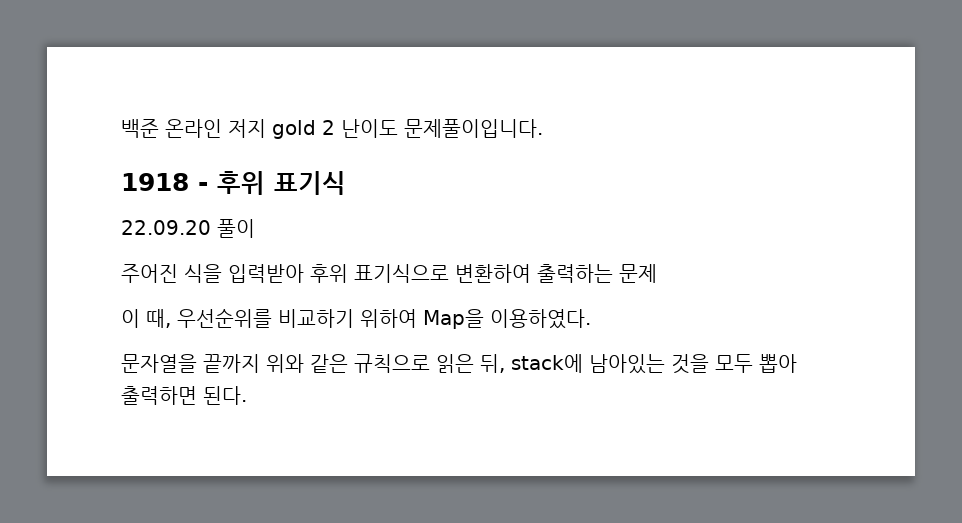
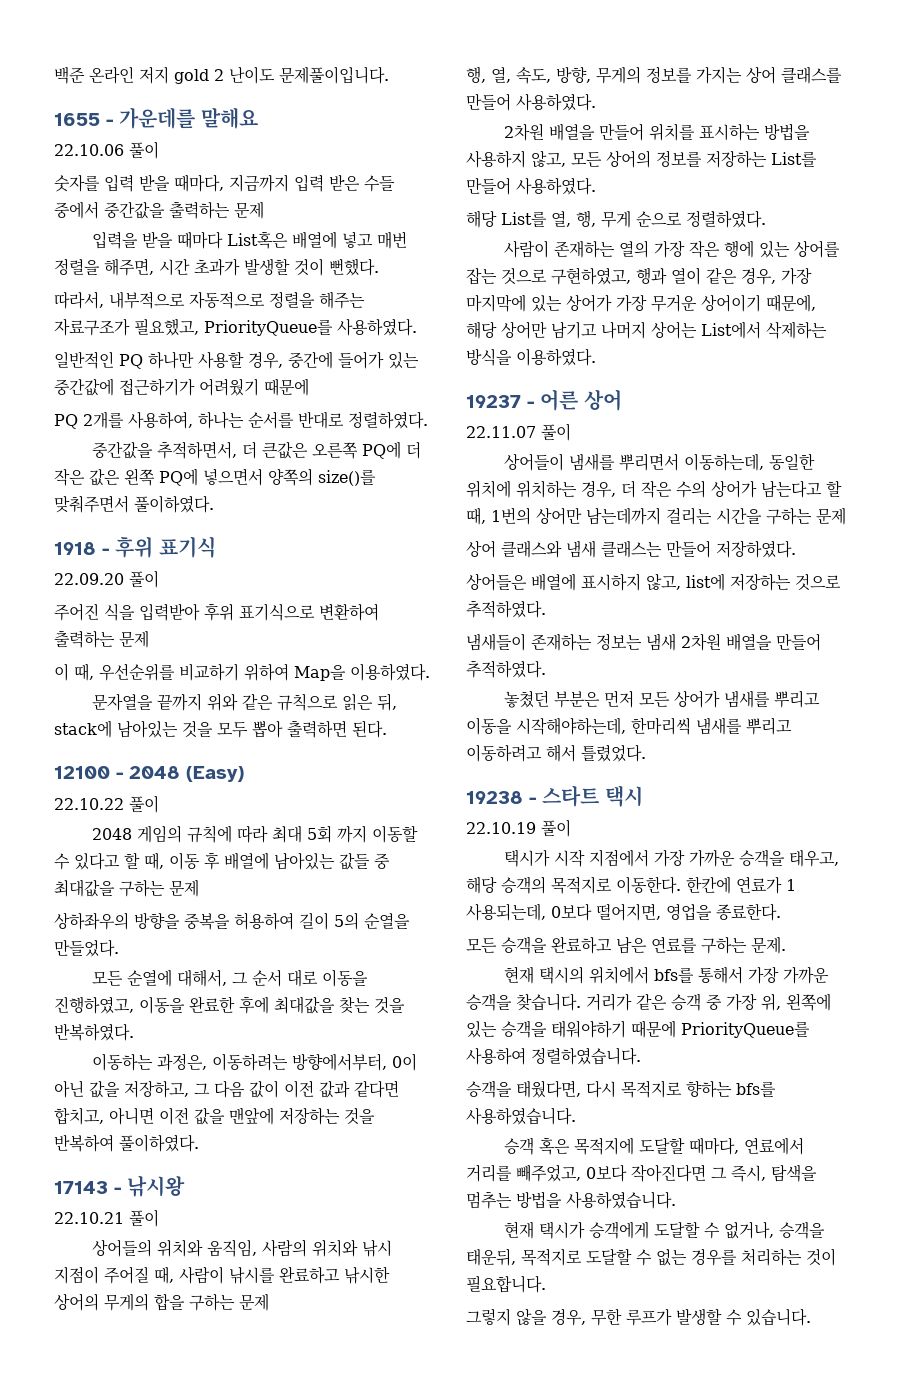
+ 1655 - 가운데를 말해요
+ 22.10.06 풀이
+ 숫자를 입력 받을 때마다, 지금까지 입력 받은 수들 중에서 중간값을 출력하는 문제
+ 입력을 받을 때마다 List혹은 배열에 넣고 매번 정렬을 해주면, 시간 초과가 발생할 것이 뻔했다.
+ 따라서, 내부적으로 자동적으로 정렬을 해주는 자료구조가 필요했고, PriorityQueue를 사용하였다.
+ 일반적인 PQ 하나만 사용할 경우, 중간에 들어가 있는 중간값에 접근하기가 어려웠기 때문에
+ PQ 2개를 사용하여, 하나는 순서를 반대로 정렬하였다.
+ 중간값을 추적하면서, 더 큰값은 오른쪽 PQ에 더 작은 값은 왼쪽 PQ에 넣으면서 양쪽의 size()를 맞춰주면서 풀이하였다.
+ 12100 - 2048 (Easy)
+ 22.10.22 풀이
+ 2048 게임의 규칙에 따라 최대 5회 까지 이동할 수 있다고 할 때, 이동 후 배열에 남아있는 값들 중 최대값을 구하는 문제
+ 상하좌우의 방향을 중복을 허용하여 길이 5의 순열을 만들었다.
+ 모든 순열에 대해서, 그 순서 대로 이동을 진행하였고, 이동을 완료한 후에 최대값을 찾는 것을 반복하였다.
+ 이동하는 과정은, 이동하려는 방향에서부터, 0이 아닌 값을 저장하고, 그 다음 값이 이전 값과 같다면 합치고, 아니면 이전 값을 맨앞에 저장하는 것을 반복하여 풀이하였다.
+ 17143 - 낚시왕
+ 22.10.21 풀이
+ 상어들의 위치와 움직임, 사람의 위치와 낚시 지점이 주어질 때, 사람이 낚시를 완료하고 낚시한 상어의 무게의 합을 구하는 문제
+ 행, 열, 속도, 방향, 무게의 정보를 가지는 상어 클래스를 만들어 사용하였다.
+ 2차원 배열을 만들어 위치를 표시하는 방법을 사용하지 않고, 모든 상어의 정보를 저장하는 List를 만들어 사용하였다.
+ 해당 List를 열, 행, 무게 순으로 정렬하였다.
+ 사람이 존재하는 열의 가장 작은 행에 있는 상어를 잡는 것으로 구현하였고, 행과 열이 같은 경우, 가장 마지막에 있는 상어가 가장 무거운 상어이기 때문에, 해당 상어만 남기고 나머지 상어는 List에서 삭제하는 방식을 이용하였다.
+ 19237 - 어른 상어
+ 22.11.07 풀이
+ 상어들이 냄새를 뿌리면서 이동하는데, 동일한 위치에 위치하는 경우, 더 작은 수의 상어가 남는다고 할 때, 1번의 상어만 남는데까지 걸리는 시간을 구하는 문제
+ 상어 클래스와 냄새 클래스는 만들어 저장하였다.
+ 상어들은 배열에 표시하지 않고, list에 저장하는 것으로 추적하였다.
+ 냄새들이 존재하는 정보는 냄새 2차원 배열을 만들어 추적하였다.
+ 놓쳤던 부분은 먼저 모든 상어가 냄새를 뿌리고 이동을 시작해야하는데, 한마리씩 냄새를 뿌리고 이동하려고 해서 틀렸었다.
+ 19238 - 스타트 택시
+ 22.10.19 풀이
+ 택시가 시작 지점에서 가장 가까운 승객을 태우고, 해당 승객의 목적지로 이동한다. 한칸에 연료가 1 사용되는데, 0보다 떨어지면, 영업을 종료한다.
+ 모든 승객을 완료하고 남은 연료를 구하는 문제.
+ 현재 택시의 위치에서 bfs를 통해서 가장 가까운 승객을 찾습니다. 거리가 같은 승객 중 가장 위, 왼쪽에 있는 승객을 태워야하기 때문에 PriorityQueue를 사용하여 정렬하였습니다.
+ 승객을 태웠다면, 다시 목적지로 향하는 bfs를 사용하였습니다.
+ 승객 혹은 목적지에 도달할 때마다, 연료에서 거리를 빼주었고, 0보다 작아진다면 그 즉시, 탐색을 멈추는 방법을 사용하였습니다.
+ 현재 택시가 승객에게 도달할 수 없거나, 승객을 태운뒤, 목적지로 도달할 수 없는 경우를 처리하는 것이 필요합니다.
+ 그렇지 않을 경우, 무한 루프가 발생할 수 있습니다.

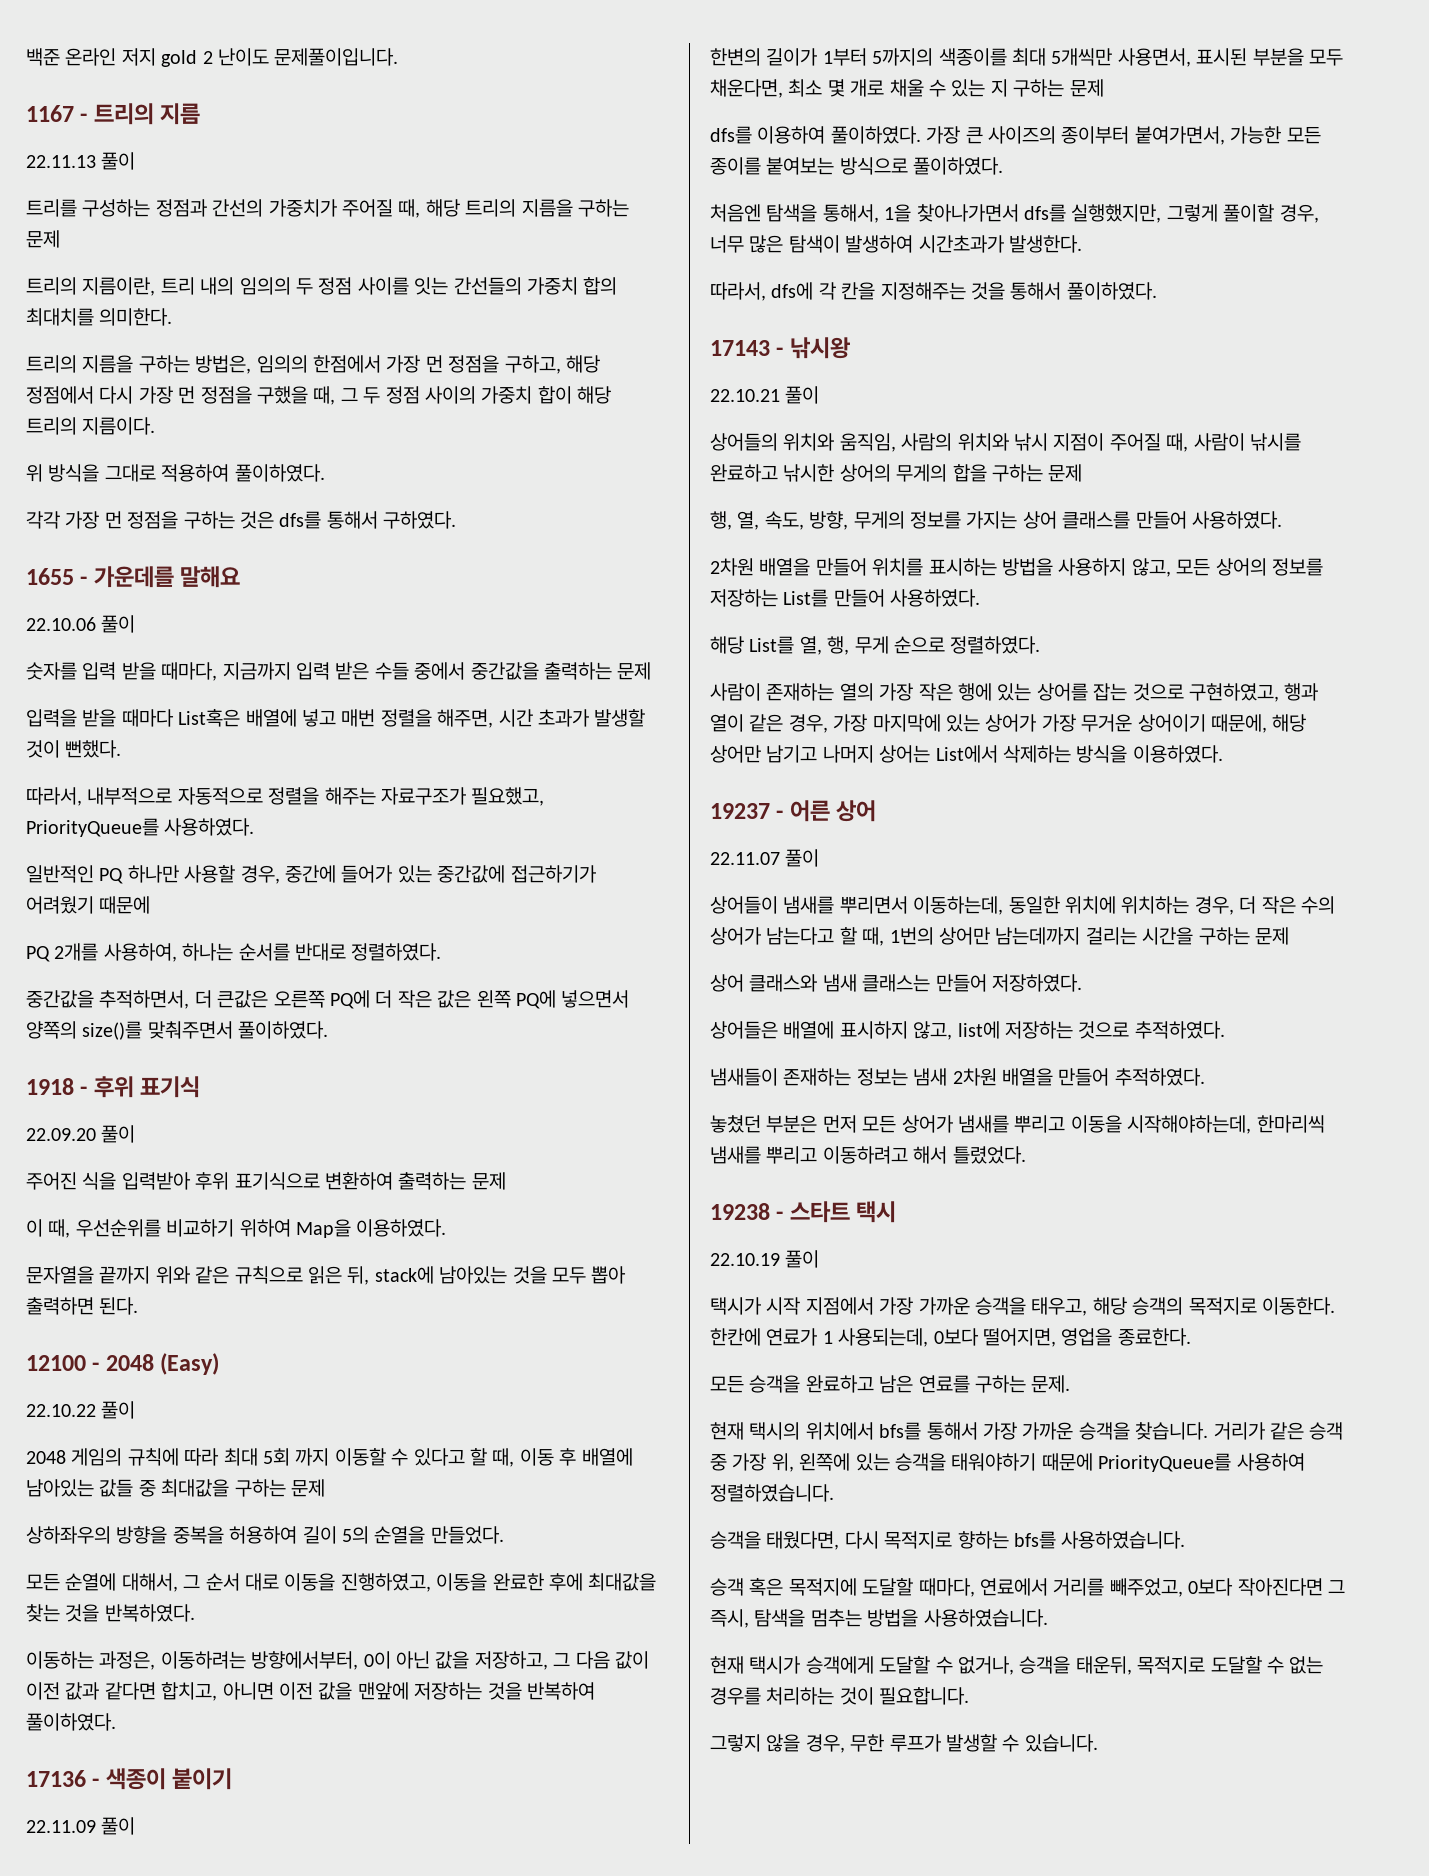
+ 1167 - 트리의 지름
+ 22.11.13 풀이
+ 트리를 구성하는 정점과 간선의 가중치가 주어질 때, 해당 트리의 지름을 구하는 문제
+ 트리의 지름이란, 트리 내의 임의의 두 정점 사이를 잇는 간선들의 가중치 합의 최대치를 의미한다.
+ 트리의 지름을 구하는 방법은, 임의의 한점에서 가장 먼 정점을 구하고, 해당 정점에서 다시 가장 먼 정점을 구했을 때, 그 두 정점 사이의 가중치 합이 해당 트리의 지름이다.
+ 위 방식을 그대로 적용하여 풀이하였다.
+ 각각 가장 먼 정점을 구하는 것은 dfs를 통해서 구하였다.
+ 17136 - 색종이 붙이기
+ 22.11.09 풀이
+ 한변의 길이가 1부터 5까지의 색종이를 최대 5개씩만 사용면서, 표시된 부분을 모두 채운다면, 최소 몇 개로 채울 수 있는 지 구하는 문제
+ dfs를 이용하여 풀이하였다. 가장 큰 사이즈의 종이부터 붙여가면서, 가능한 모든 종이를 붙여보는 방식으로 풀이하였다.
+ 처음엔 탐색을 통해서, 1을 찾아나가면서 dfs를 실행했지만, 그렇게 풀이할 경우, 너무 많은 탐색이 발생하여 시간초과가 발생한다.
+ 따라서, dfs에 각 칸을 지정해주는 것을 통해서 풀이하였다.

